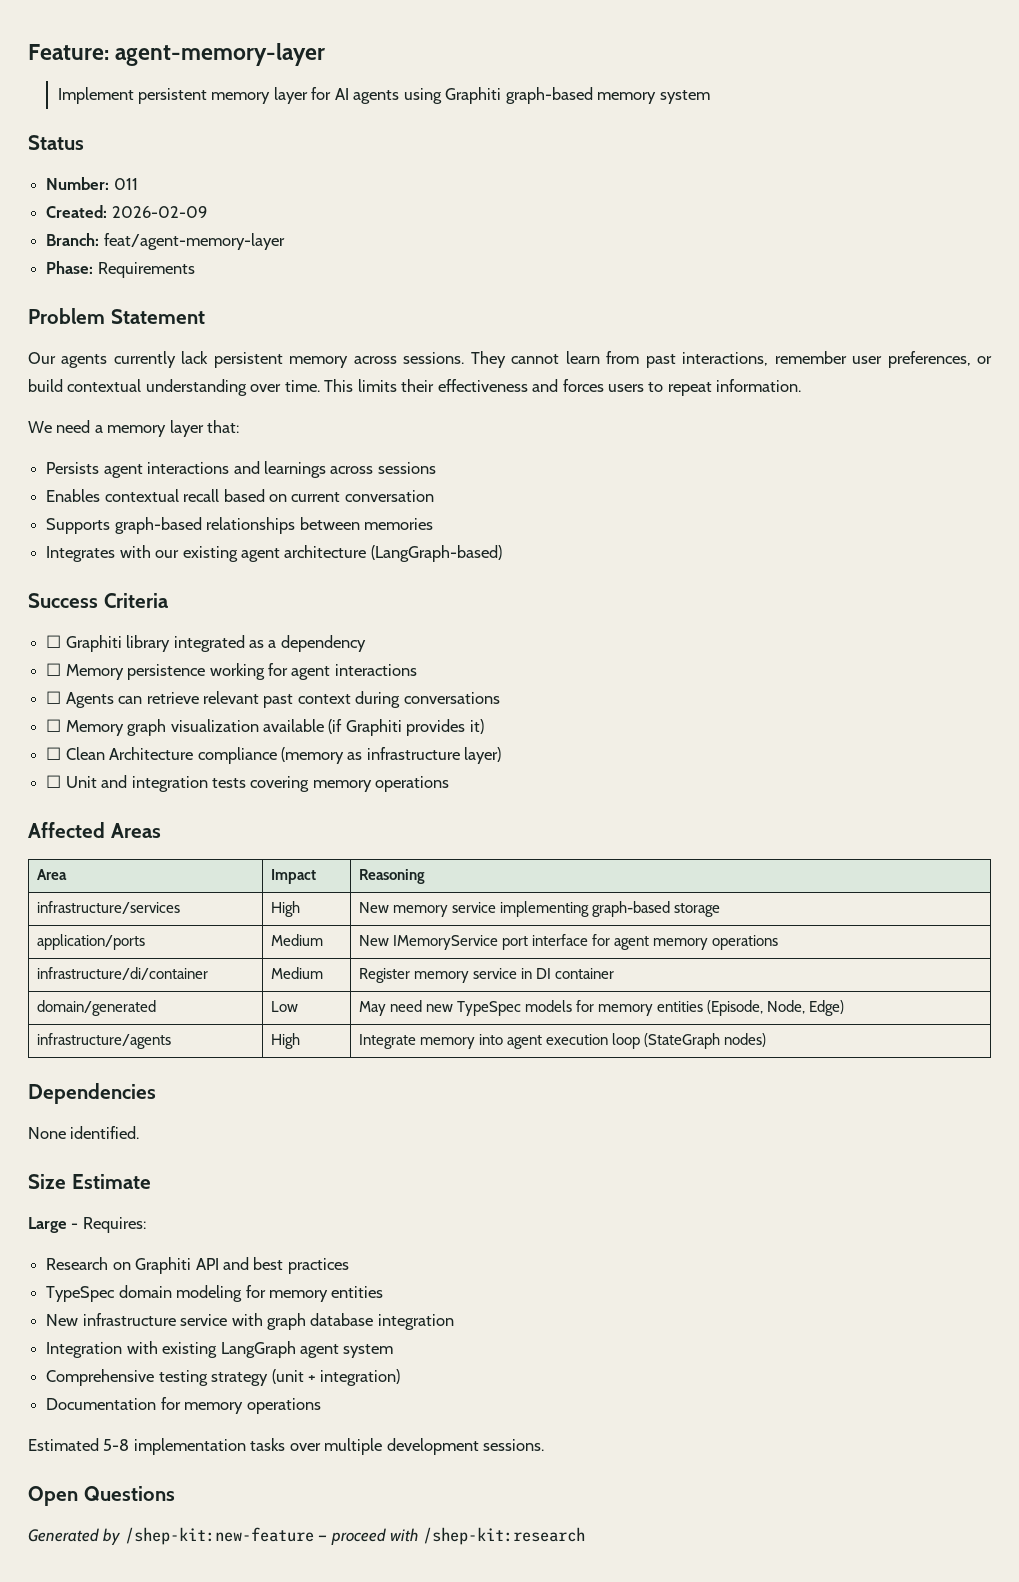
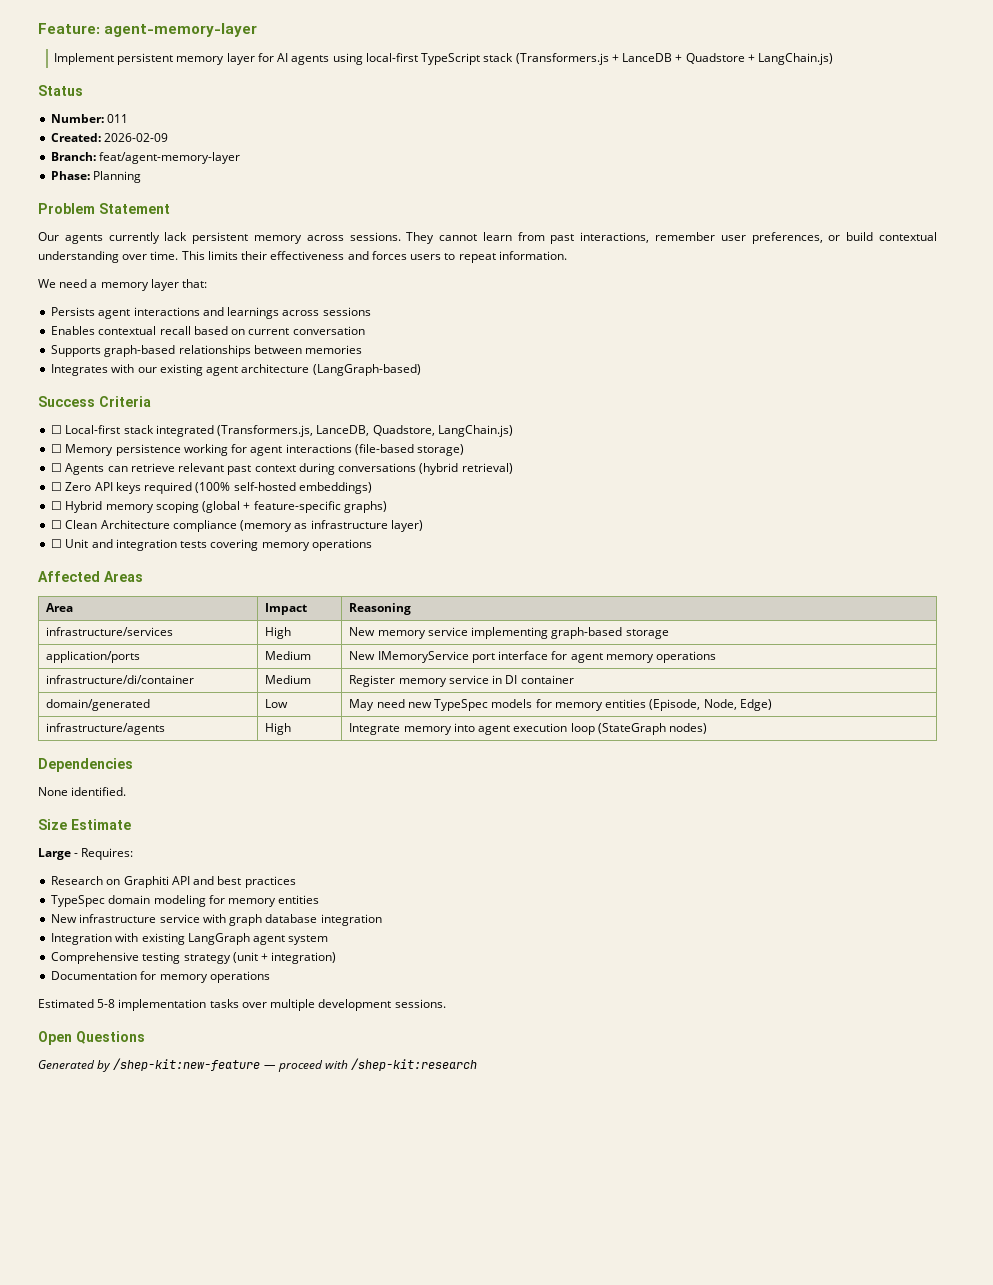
- Implement persistent memory layer for AI agents using Graphiti graph-based memory system
+ Implement persistent memory layer for AI agents using local-first TypeScript stack (Transformers.js + LanceDB + Quadstore + LangChain.js)
- Phase: Requirements
+ Phase: Planning
- ☐ Graphiti library integrated as a dependency
+ ☐ Local-first stack integrated (Transformers.js, LanceDB, Quadstore, LangChain.js)
- ☐ Memory persistence working for agent interactions
+ ☐ Memory persistence working for agent interactions (file-based storage)
- ☐ Agents can retrieve relevant past context during conversations
- ☐ Memory graph visualization available (if Graphiti provides it)
+ ☐ Agents can retrieve relevant past context during conversations (hybrid retrieval)
+ ☐ Zero API keys required (100% self-hosted embeddings)
+ ☐ Hybrid memory scoping (global + feature-specific graphs)

